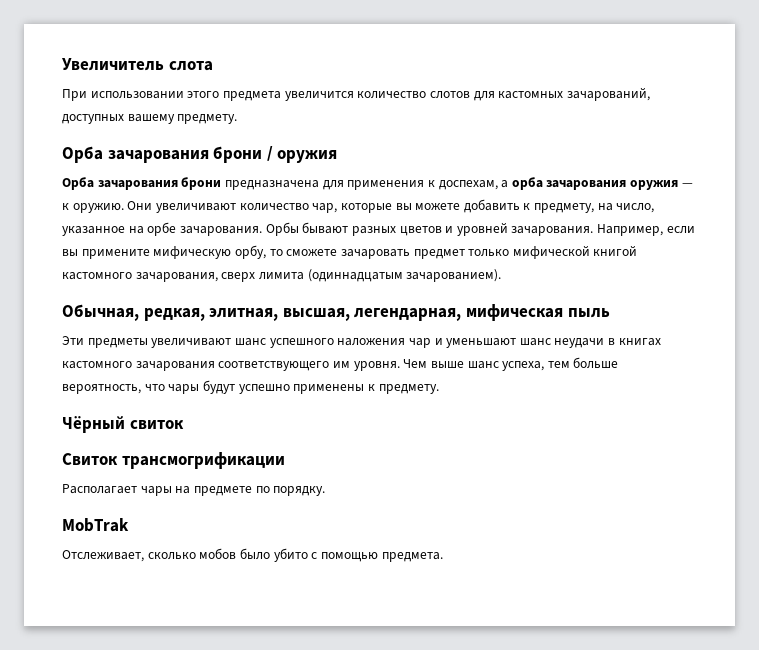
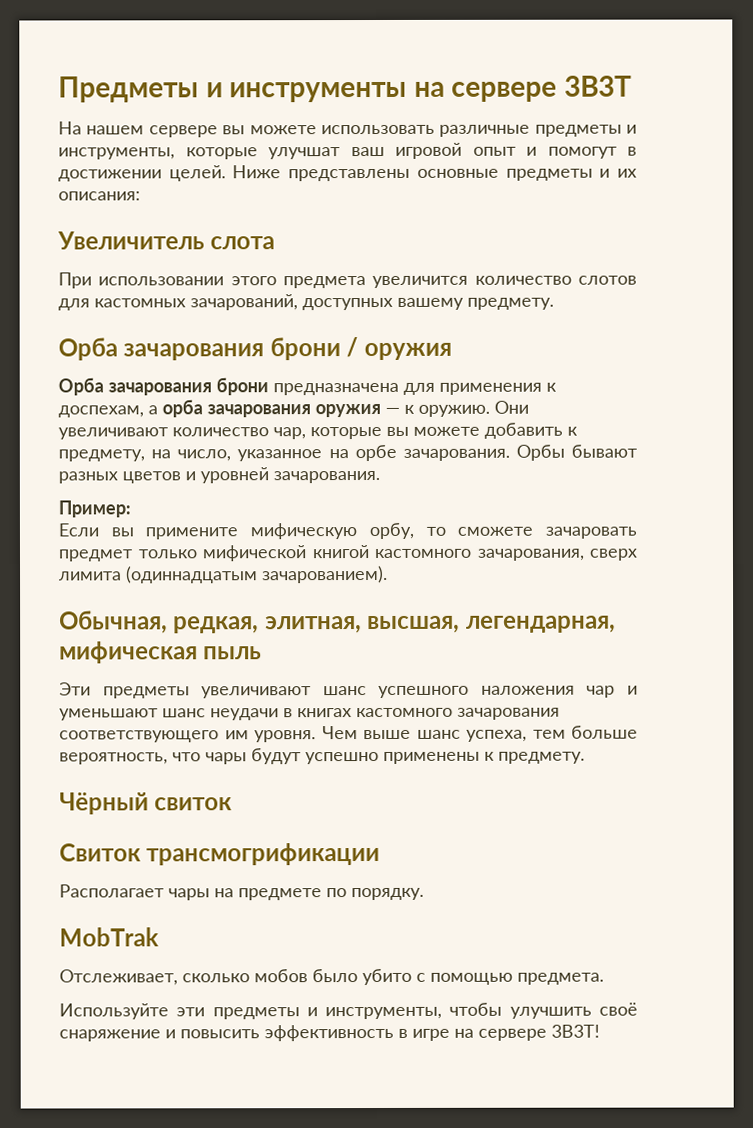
+ Предметы и инструменты на сервере 3B3T
+ На нашем сервере вы можете использовать различные предметы и инструменты, которые улучшат ваш игровой опыт и помогут в достижении целей. Ниже представлены основные предметы и их описания:
- Орбы бывают разных цветов и уровней зачарования. Например, если вы примените мифическую орбу, то сможете зачаровать предмет только мифической книгой кастомного зачарования, сверх лимита (одиннадцатым зачарованием).
+ Орбы бывают разных цветов и уровней зачарования.
+ Пример:
+ Если вы примените мифическую орбу, то сможете зачаровать предмет только мифической книгой кастомного зачарования, сверх лимита (одиннадцатым зачарованием).
+ Используйте эти предметы и инструменты, чтобы улучшить своё снаряжение и повысить эффективность в игре на сервере 3B3T!

